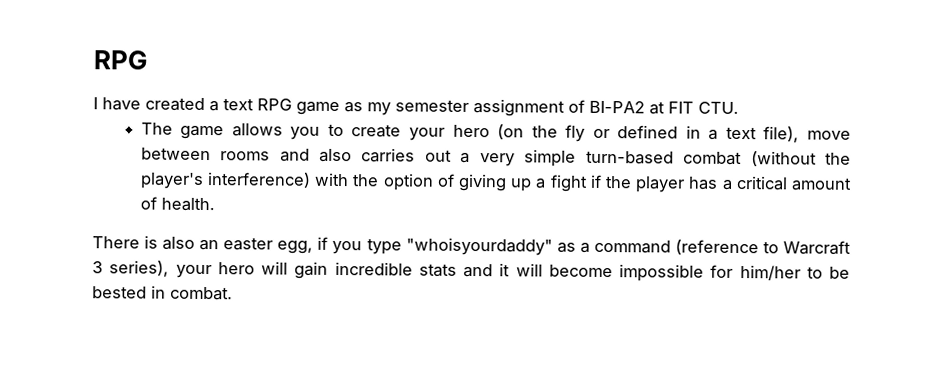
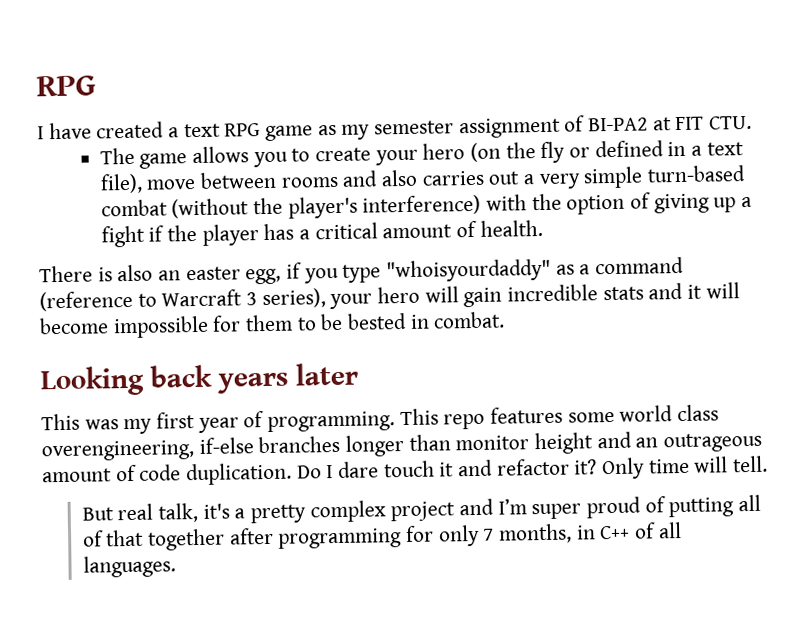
- There is also an easter egg, if you type "whoisyourdaddy" as a command (reference to Warcraft 3 series), your hero will gain incredible stats and it will become impossible for him/her to be bested in combat.
+ There is also an easter egg, if you type "whoisyourdaddy" as a command (reference to Warcraft 3 series), your hero will gain incredible stats and it will become impossible for them to be bested in combat.
+ Looking back years later
+ This was my first year of programming. This repo features some world class overengineering, if-else branches longer than monitor height and an outrageous amount of code duplication. Do I dare touch it and refactor it? Only time will tell.
+ But real talk, it's a pretty complex project and I’m super proud of putting all of that together after programming for only 7 months, in C++ of all languages.

